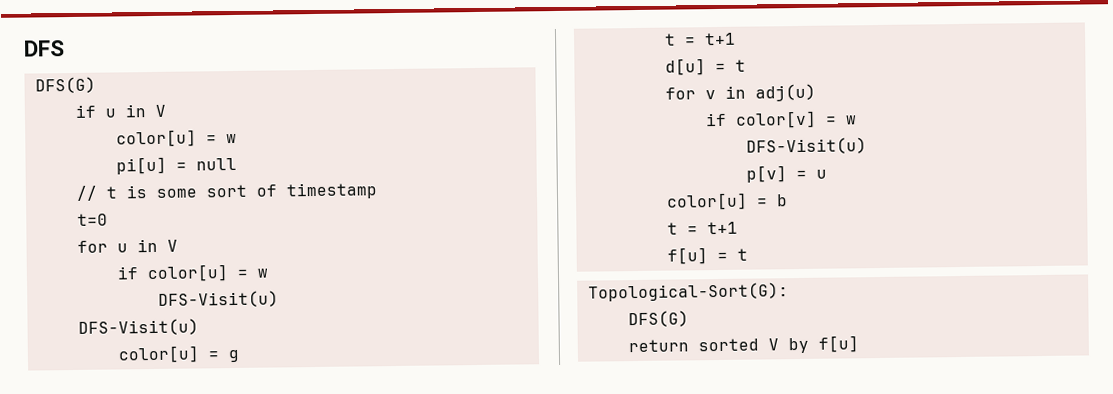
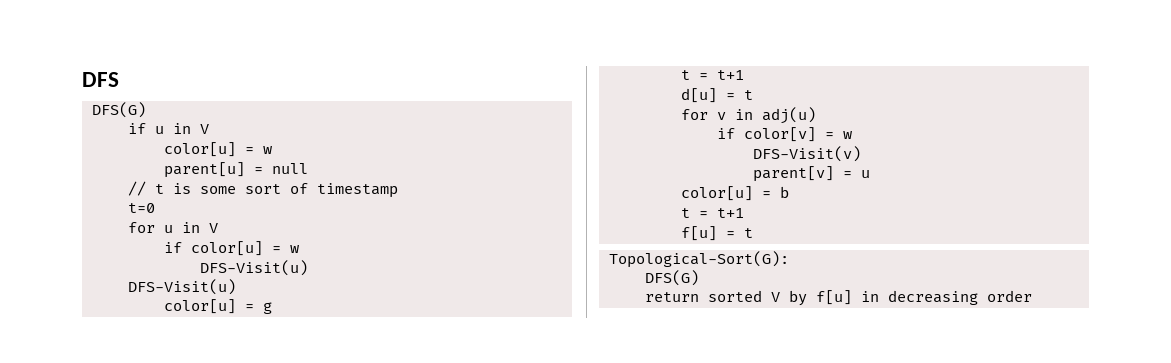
- pi[u] = null
+ parent[u] = null
  if color[v] = w
- DFS-Visit(u)
- p[v] = u
+ DFS-Visit(v)
+ parent[v] = u
- return sorted V by f[u]
+ return sorted V by f[u] in decreasing order

